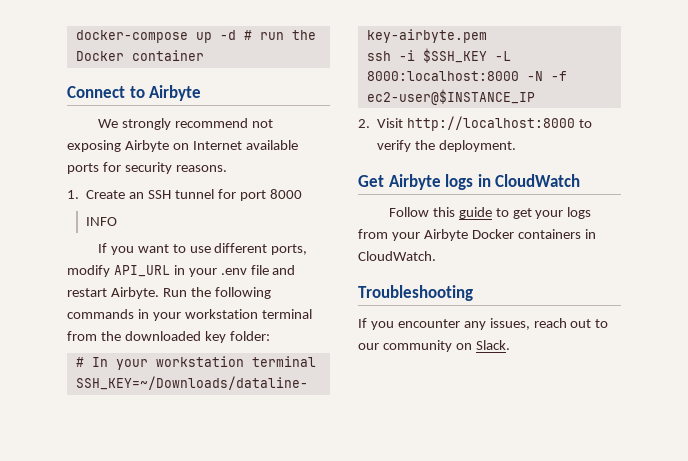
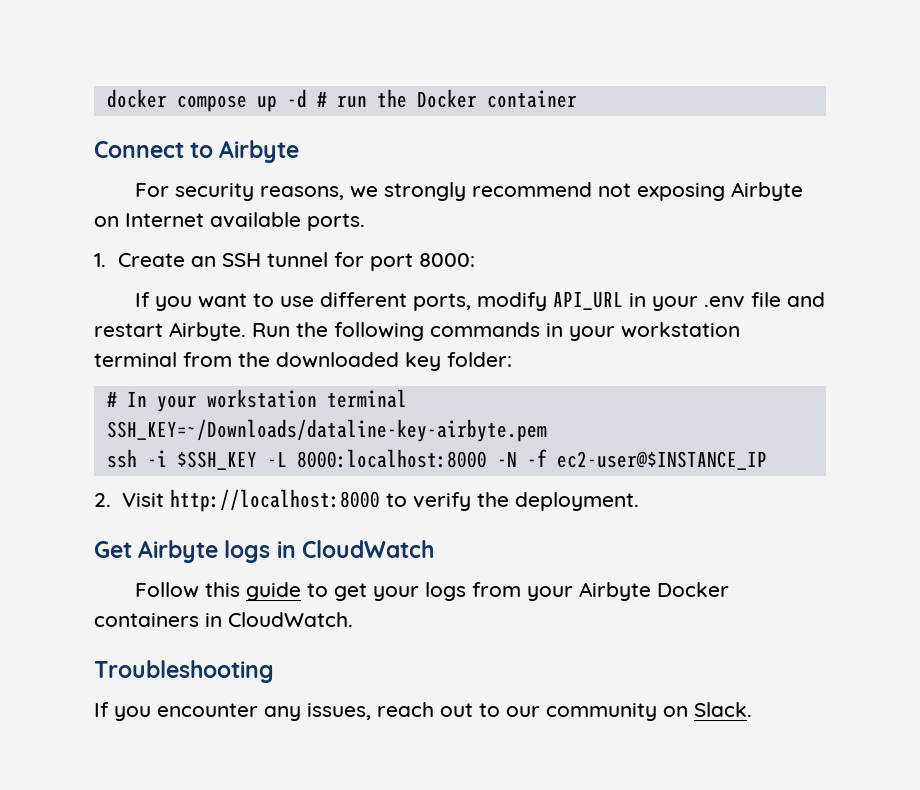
- docker-compose up -d # run the Docker container
+ docker compose up -d # run the Docker container
- We strongly recommend not exposing Airbyte on Internet available ports for security reasons.
+ For security reasons, we strongly recommend not exposing Airbyte on Internet available ports.
- 1. Create an SSH tunnel for port 8000
- INFO
+ 1. Create an SSH tunnel for port 8000:

